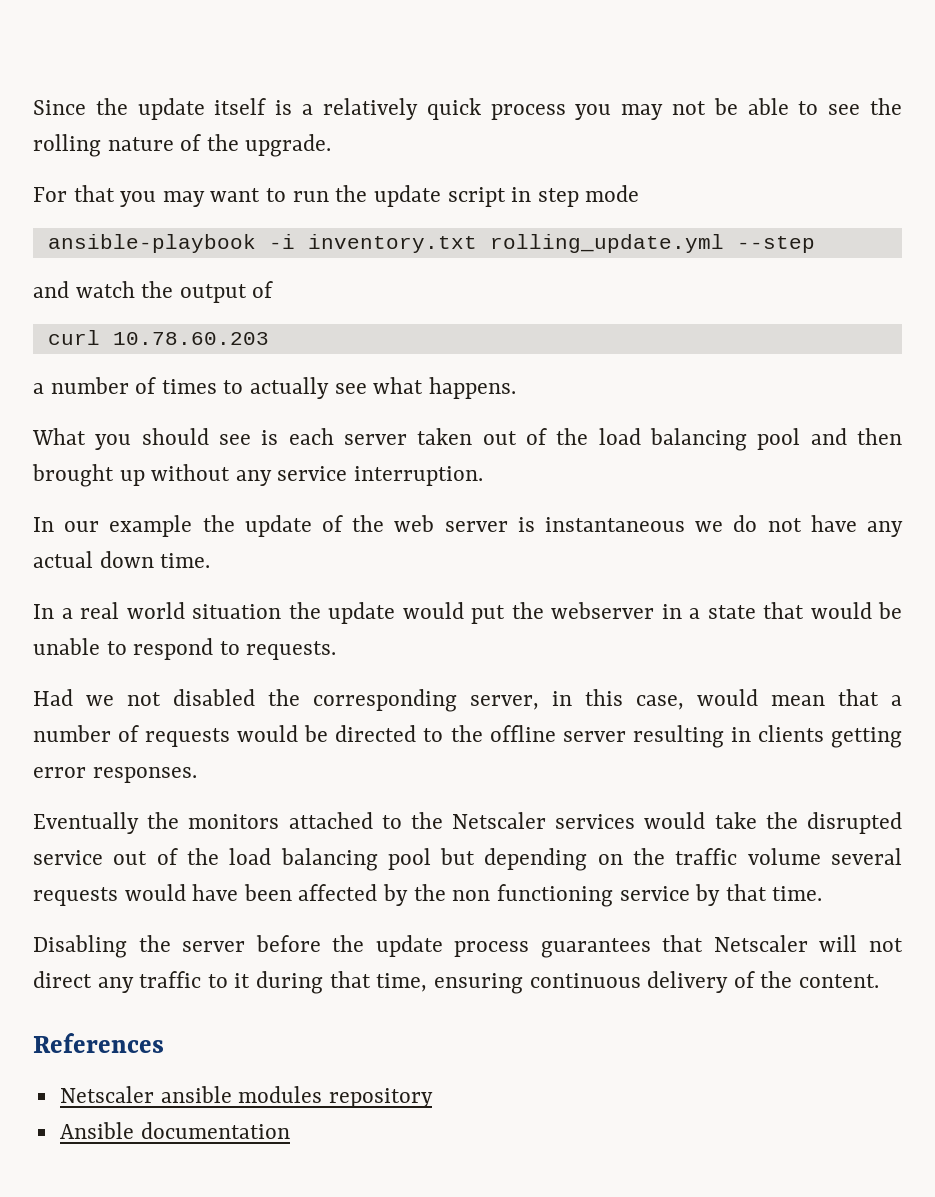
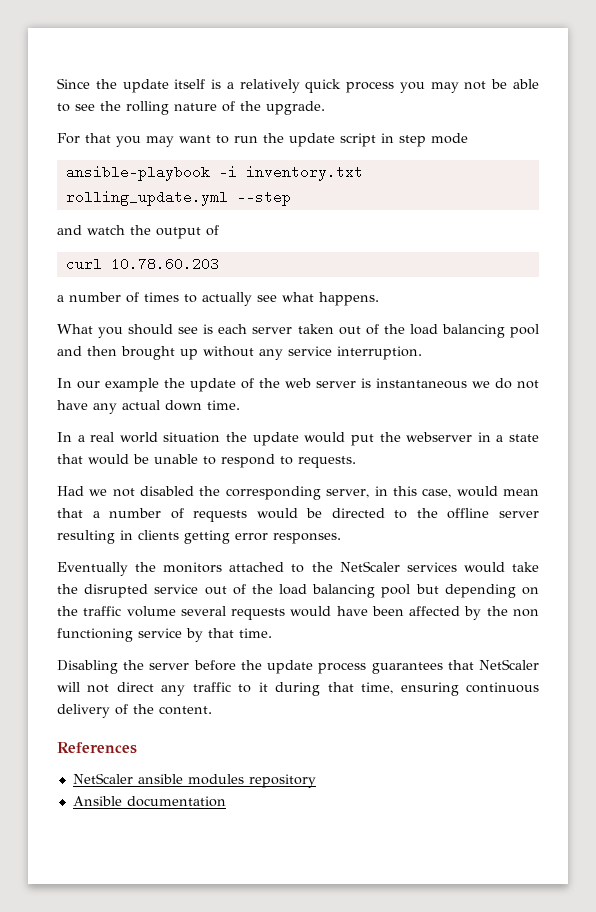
- Eventually the monitors attached to the Netscaler services would take the disrupted service out of the load balancing pool but depending on the traffic volume several requests would have been affected by the non functioning service by that time.
+ Eventually the monitors attached to the NetScaler services would take the disrupted service out of the load balancing pool but depending on the traffic volume several requests would have been affected by the non functioning service by that time.
- Disabling the server before the update process guarantees that Netscaler will not direct any traffic to it during that time, ensuring continuous delivery of the content.
+ Disabling the server before the update process guarantees that NetScaler will not direct any traffic to it during that time, ensuring continuous delivery of the content.
- Netscaler ansible modules repository
+ NetScaler ansible modules repository

